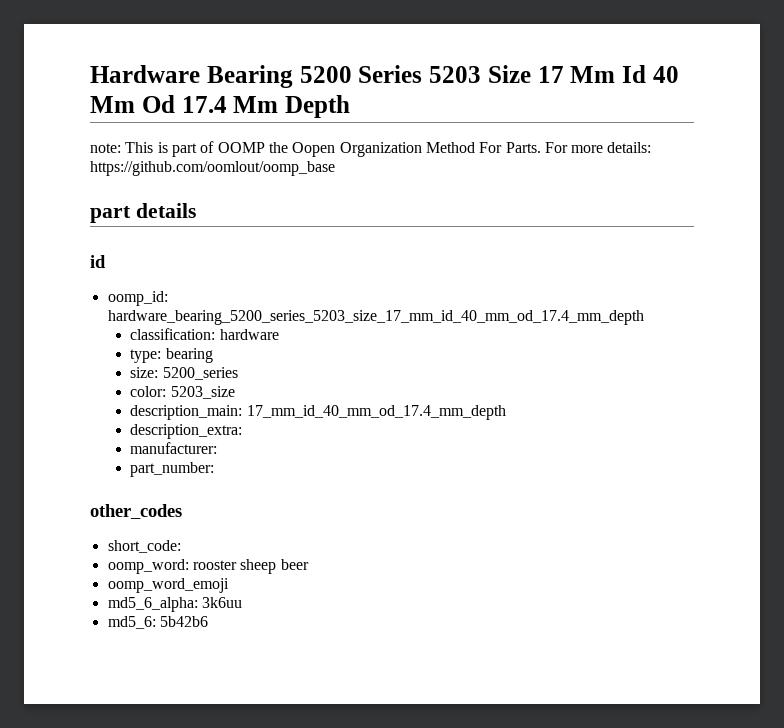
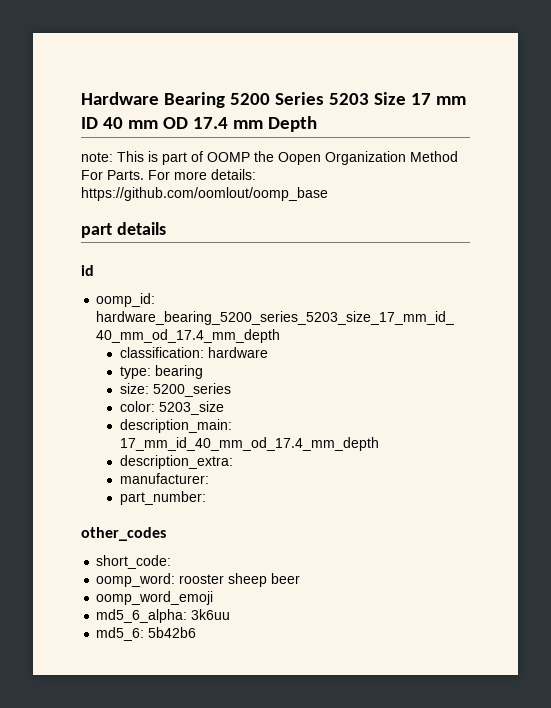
- Hardware Bearing 5200 Series 5203 Size 17 Mm Id 40 Mm Od 17.4 Mm Depth
+ Hardware Bearing 5200 Series 5203 Size 17 mm ID 40 mm OD 17.4 mm Depth

